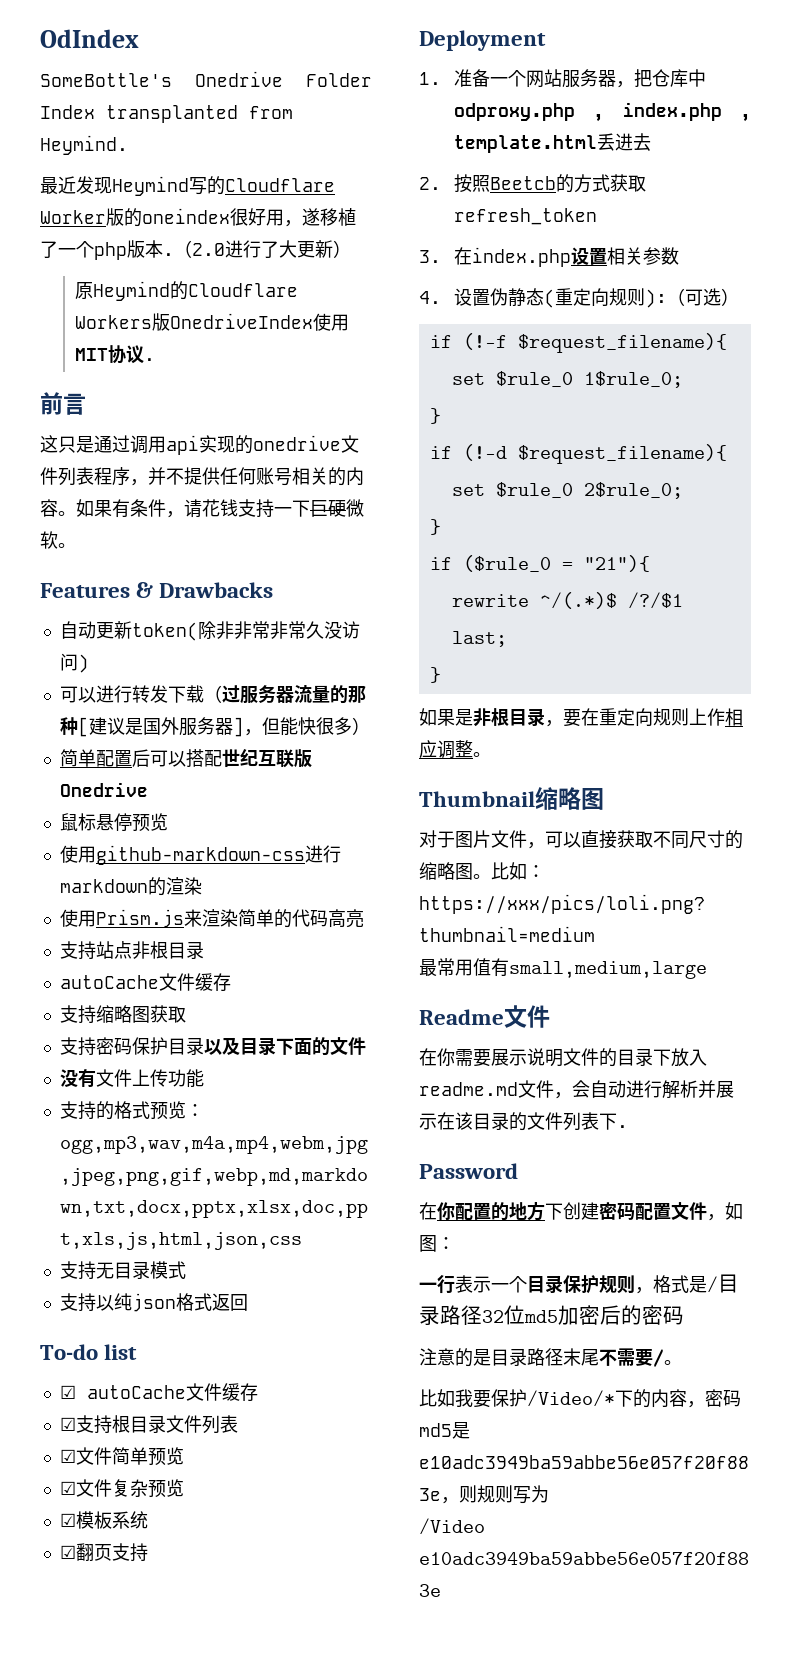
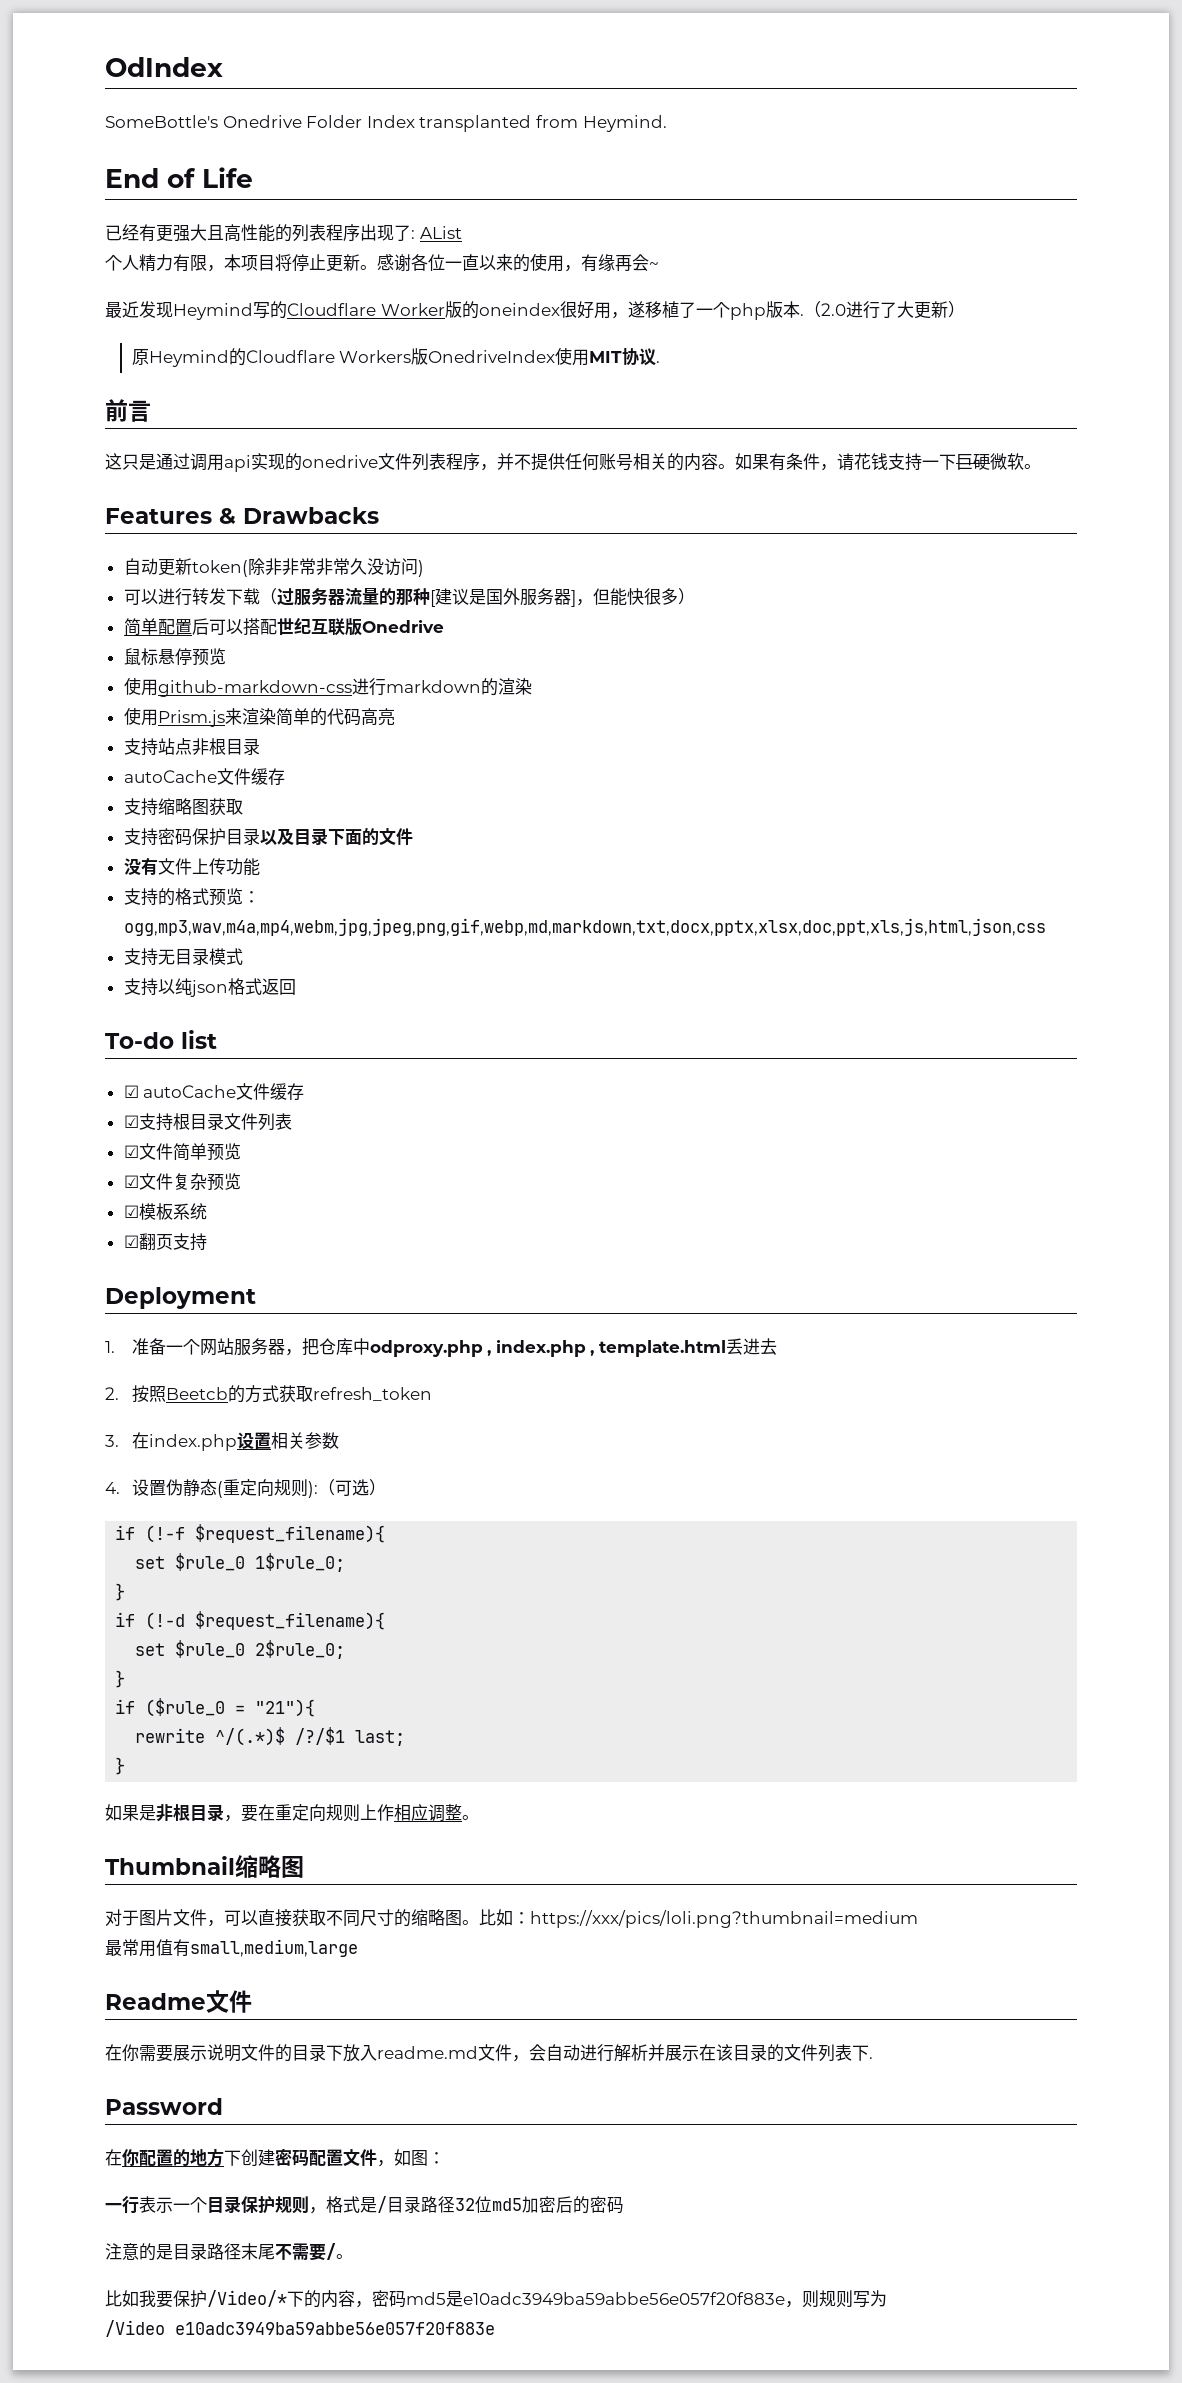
+ End of Life
+ 已经有更强大且高性能的列表程序出现了: AList
+ 个人精力有限，本项目将停止更新。感谢各位一直以来的使用，有缘再会~

